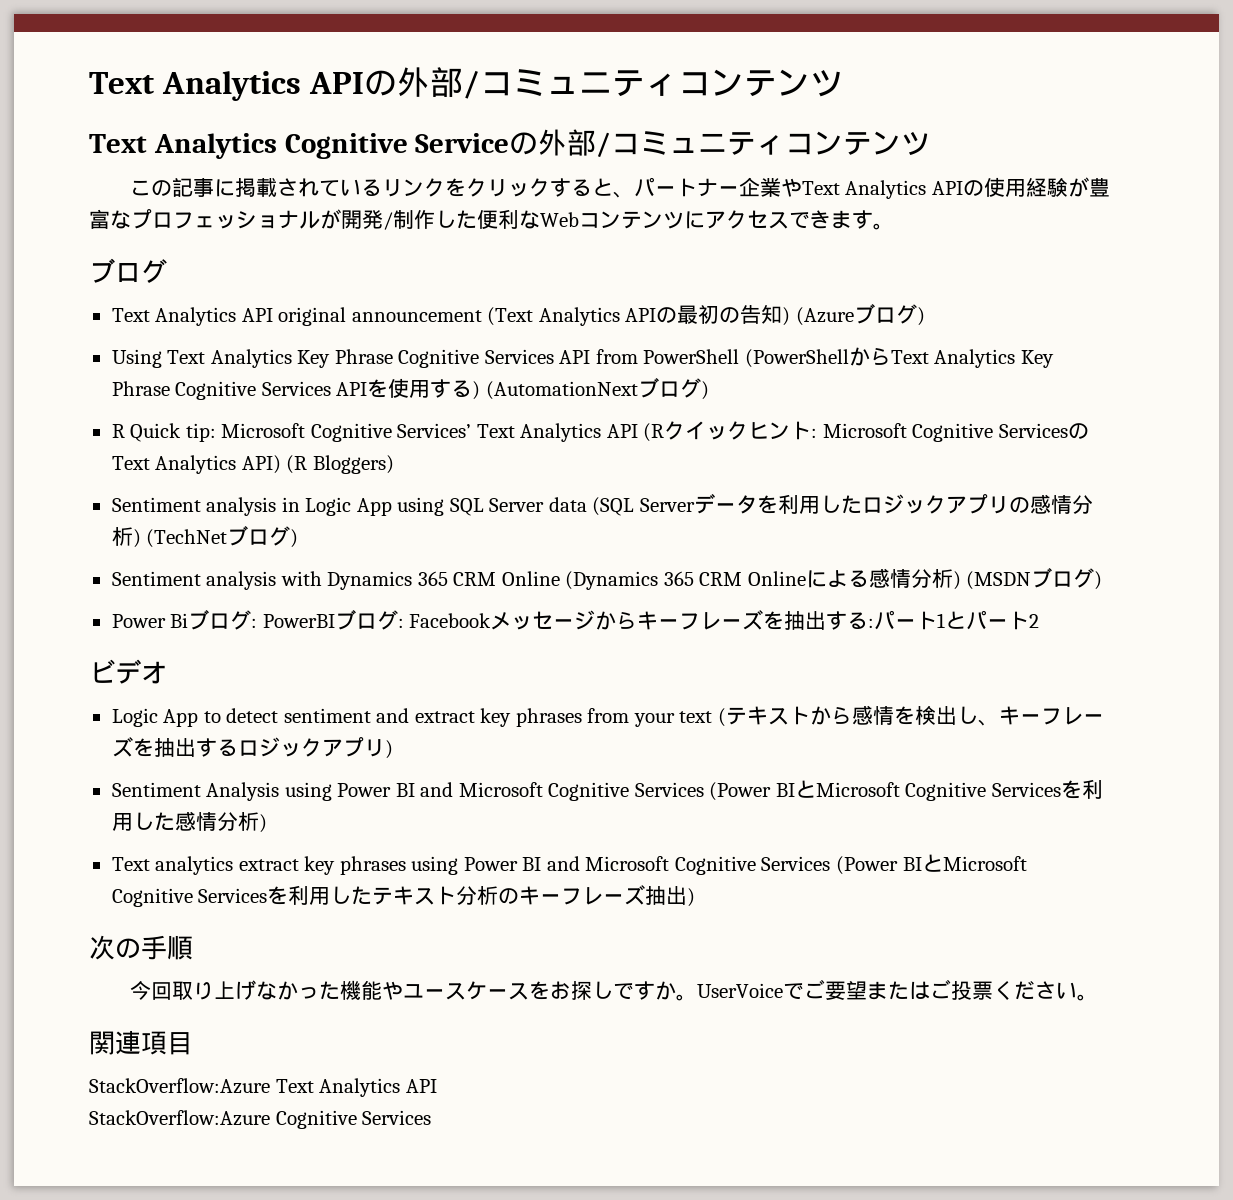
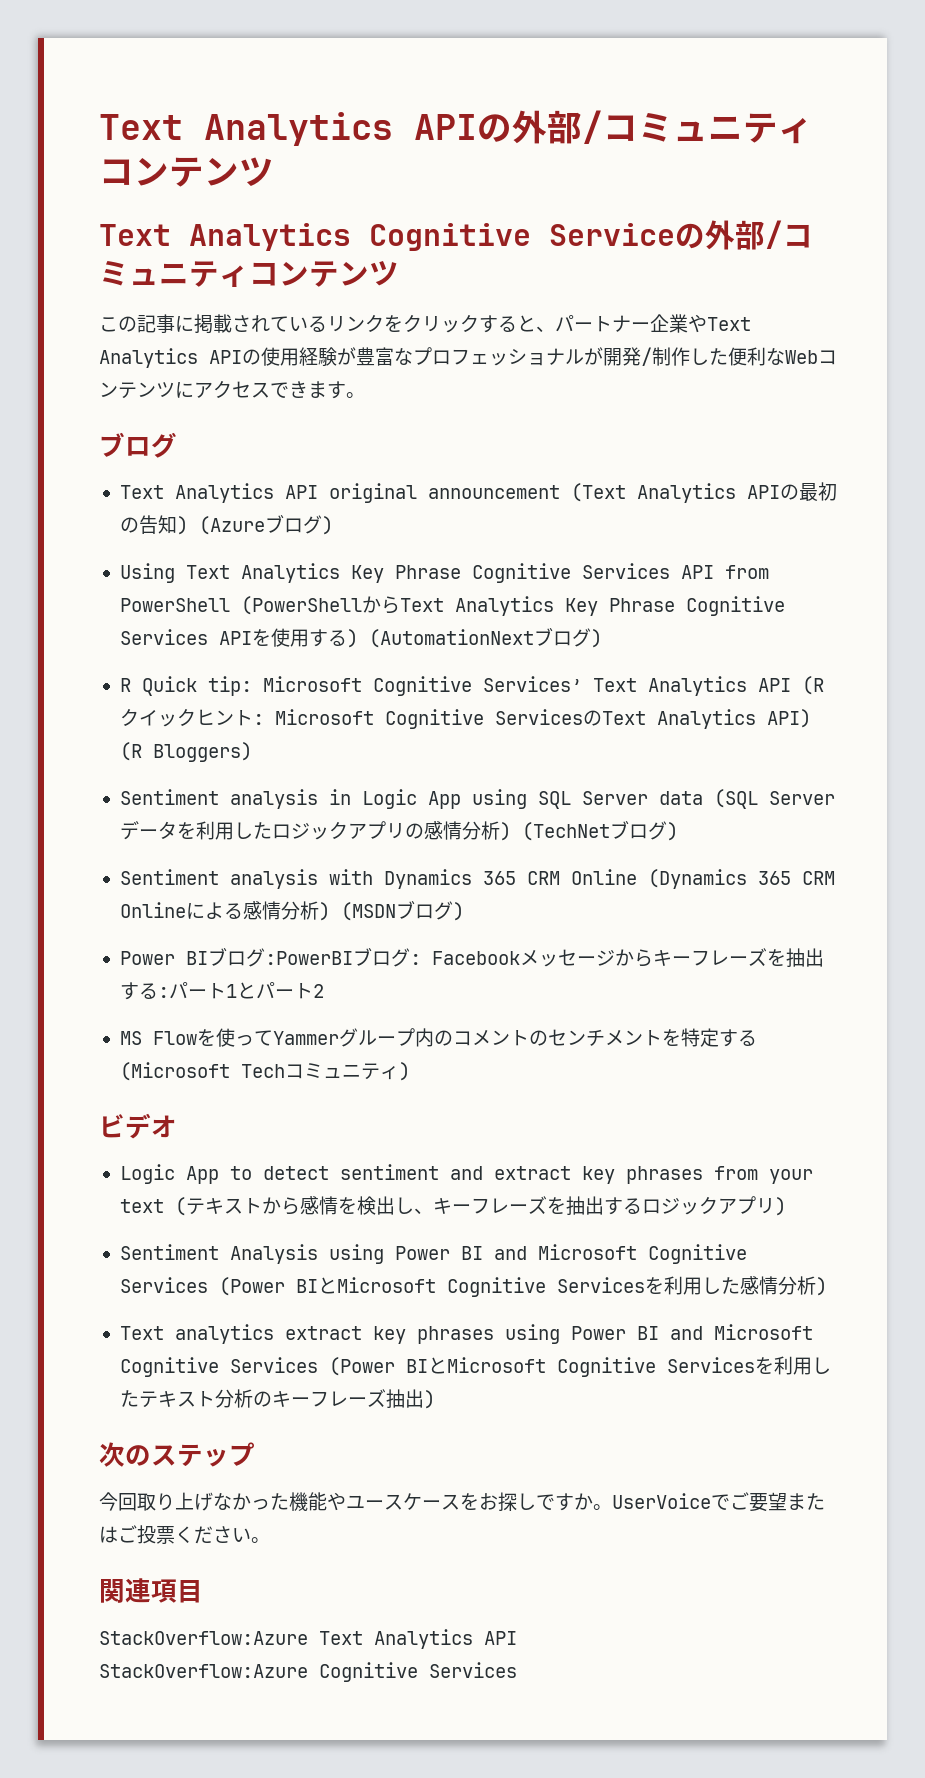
- Power Biブログ: PowerBIブログ: Facebookメッセージからキーフレーズを抽出する:パート1とパート2
+ Power BIブログ:PowerBIブログ: Facebookメッセージからキーフレーズを抽出する:パート1とパート2
+ MS Flowを使ってYammerグループ内のコメントのセンチメントを特定する(Microsoft Techコミュニティ)
- 次の手順
+ 次のステップ

